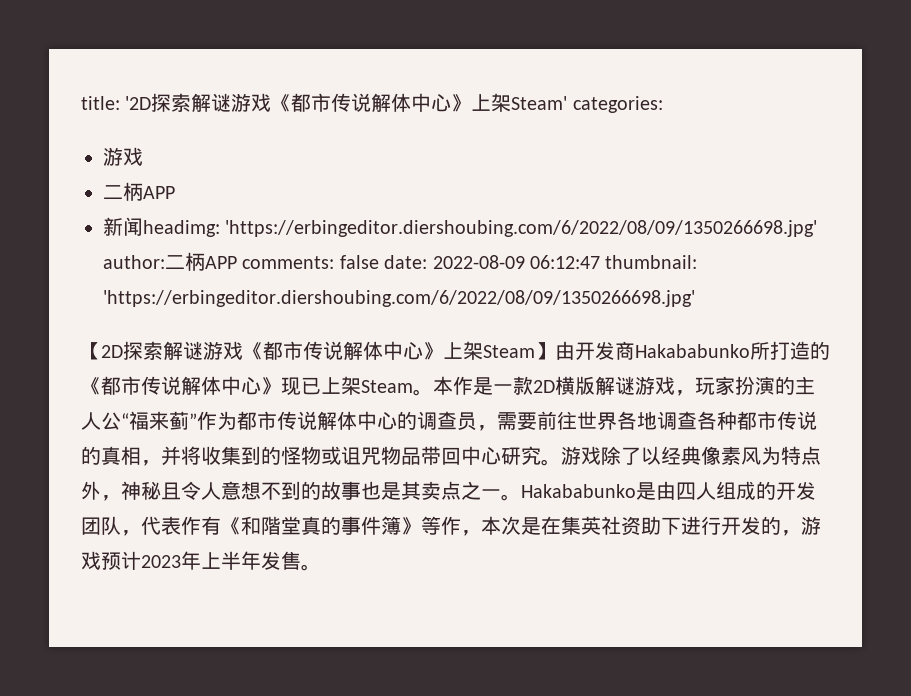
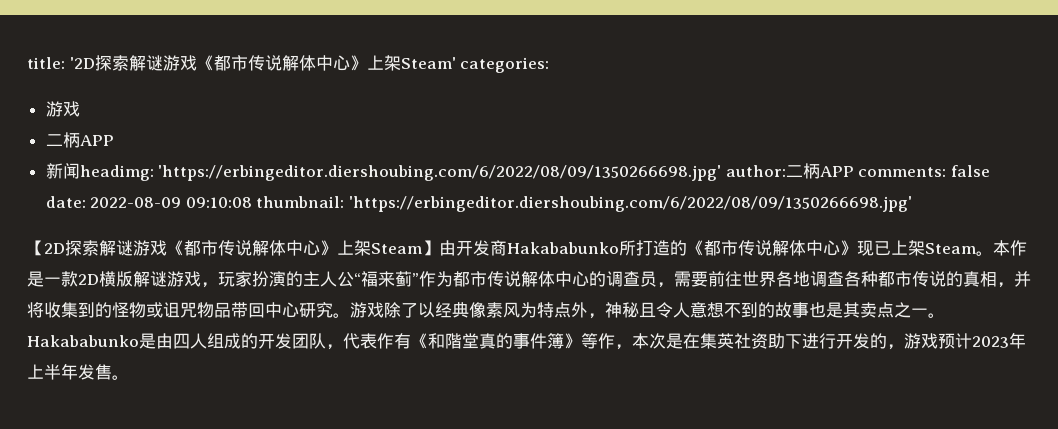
- 新闻headimg: 'https://erbingeditor.diershoubing.com/6/2022/08/09/1350266698.jpg' author:二柄APP comments: false date: 2022-08-09 06:12:47 thumbnail: 'https://erbingeditor.diershoubing.com/6/2022/08/09/1350266698.jpg'
+ 新闻headimg: 'https://erbingeditor.diershoubing.com/6/2022/08/09/1350266698.jpg' author:二柄APP comments: false date: 2022-08-09 09:10:08 thumbnail: 'https://erbingeditor.diershoubing.com/6/2022/08/09/1350266698.jpg'

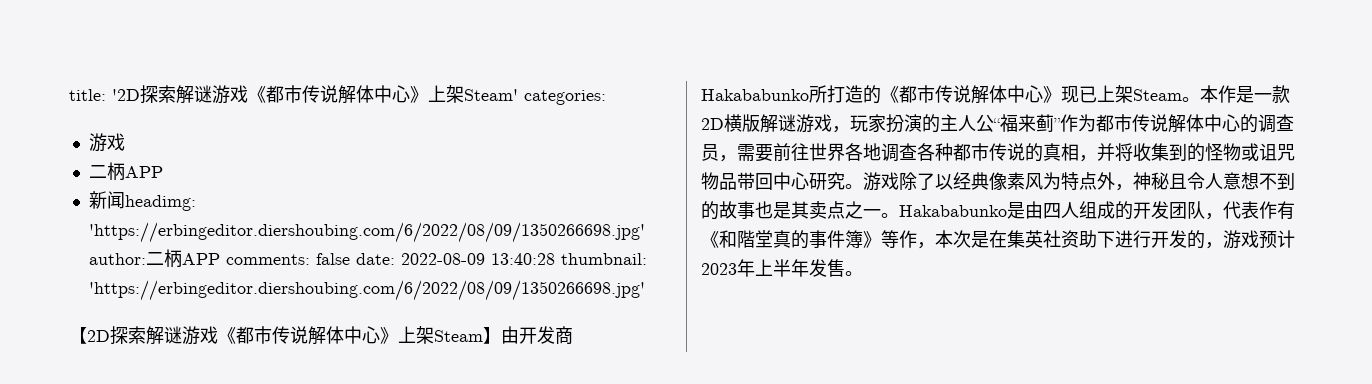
- 新闻headimg: 'https://erbingeditor.diershoubing.com/6/2022/08/09/1350266698.jpg' author:二柄APP comments: false date: 2022-08-09 09:10:08 thumbnail: 'https://erbingeditor.diershoubing.com/6/2022/08/09/1350266698.jpg'
+ 新闻headimg: 'https://erbingeditor.diershoubing.com/6/2022/08/09/1350266698.jpg' author:二柄APP comments: false date: 2022-08-09 13:40:28 thumbnail: 'https://erbingeditor.diershoubing.com/6/2022/08/09/1350266698.jpg'

